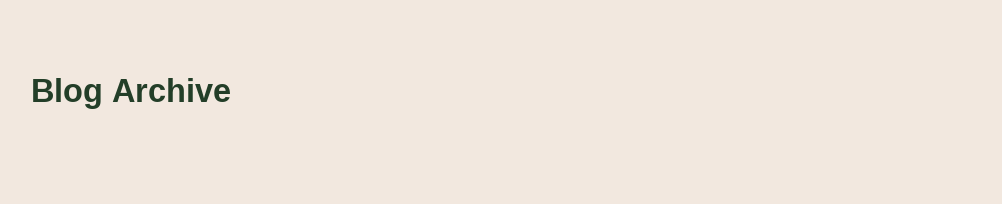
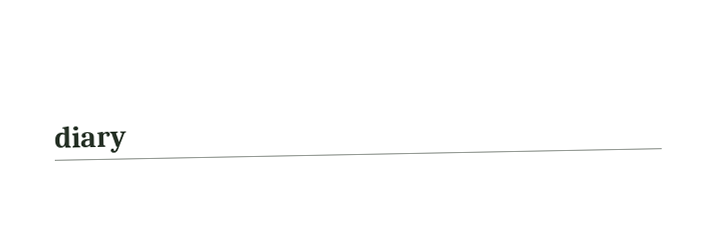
- Blog Archive
+ diary

